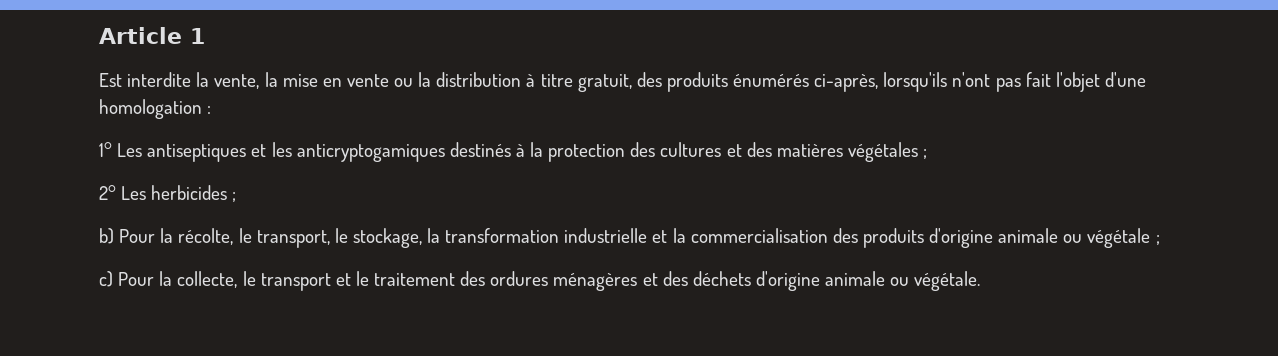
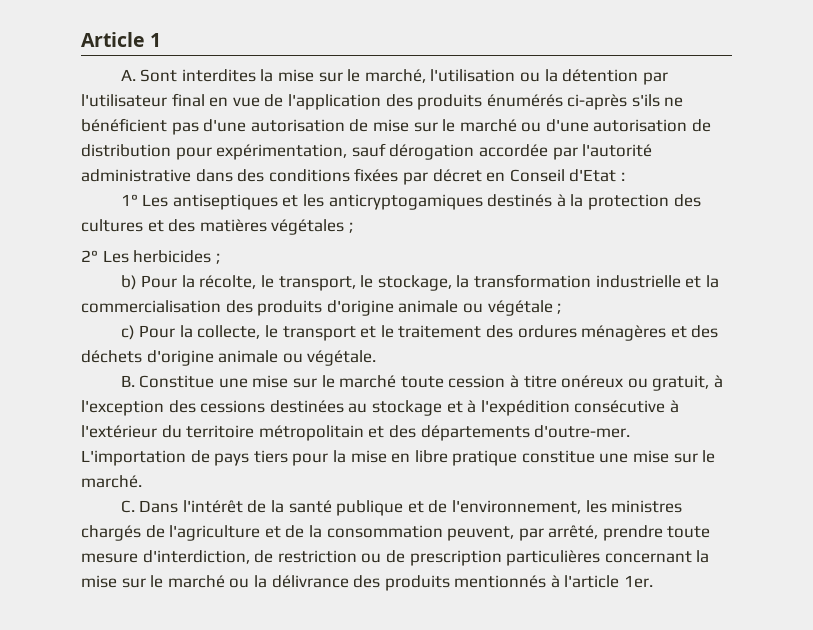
- Est interdite la vente, la mise en vente ou la distribution à titre gratuit, des produits énumérés ci-après, lorsqu'ils n'ont pas fait l'objet d'une homologation :
+ A. Sont interdites la mise sur le marché, l'utilisation ou la détention par l'utilisateur final en vue de l'application des produits énumérés ci-après s'ils ne bénéficient pas d'une autorisation de mise sur le marché ou d'une autorisation de distribution pour expérimentation, sauf dérogation accordée par l'autorité administrative dans des conditions fixées par décret en Conseil d'Etat :
+ B. Constitue une mise sur le marché toute cession à titre onéreux ou gratuit, à l'exception des cessions destinées au stockage et à l'expédition consécutive à l'extérieur du territoire métropolitain et des départements d'outre-mer. L'importation de pays tiers pour la mise en libre pratique constitue une mise sur le marché.
+ C. Dans l'intérêt de la santé publique et de l'environnement, les ministres chargés de l'agriculture et de la consommation peuvent, par arrêté, prendre toute mesure d'interdiction, de restriction ou de prescription particulières concernant la mise sur le marché ou la délivrance des produits mentionnés à l'article 1er.

